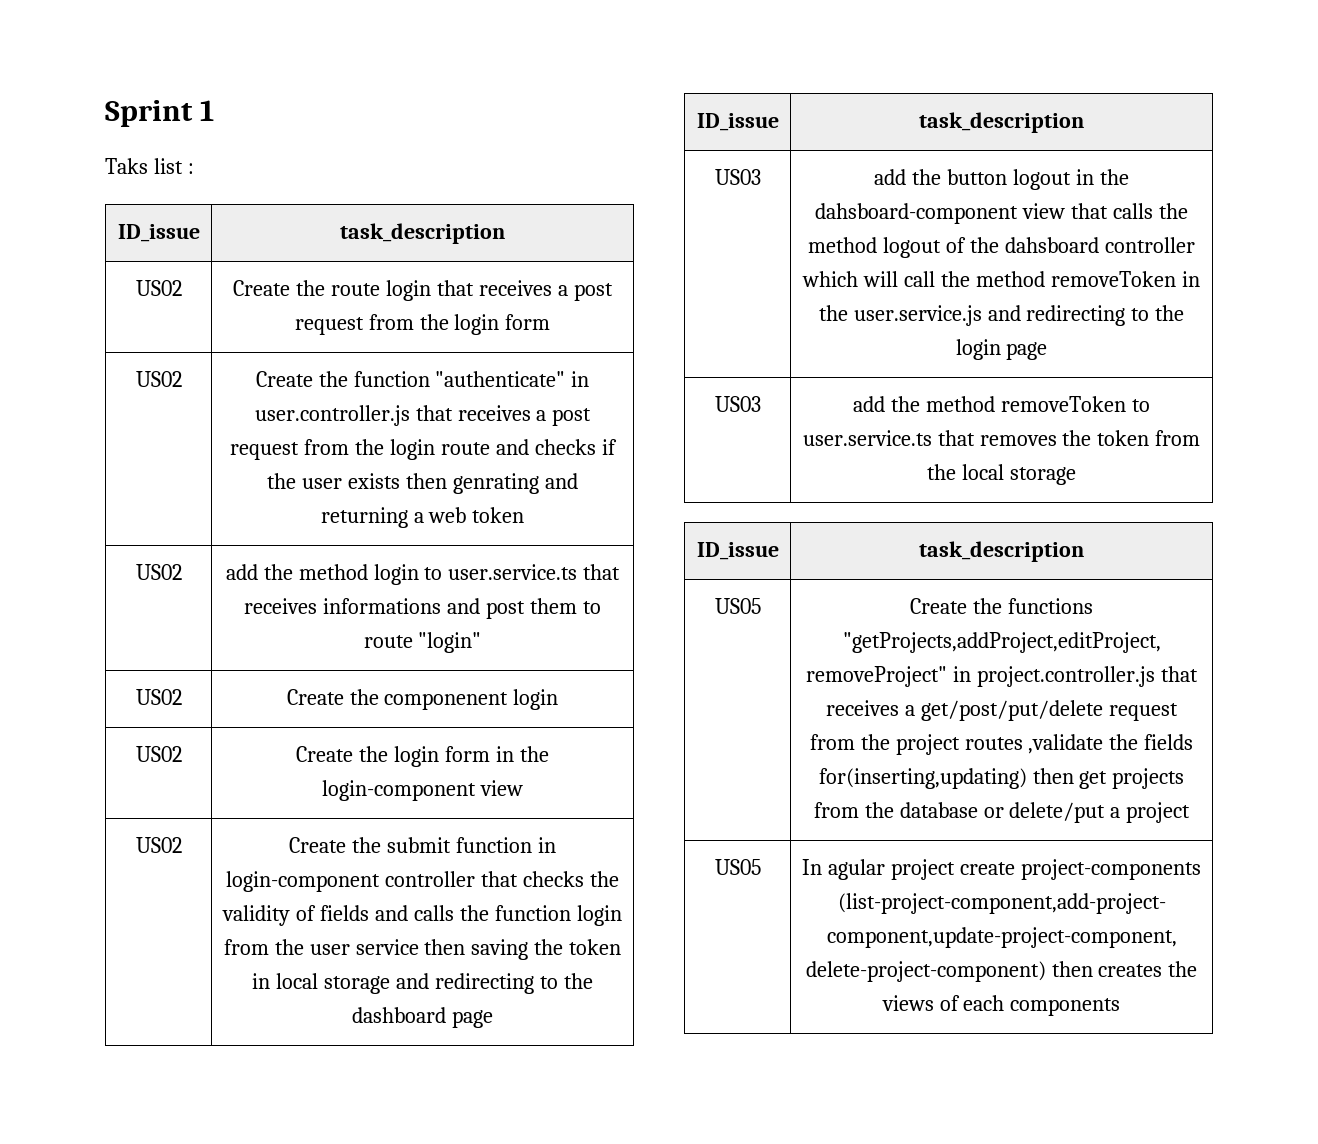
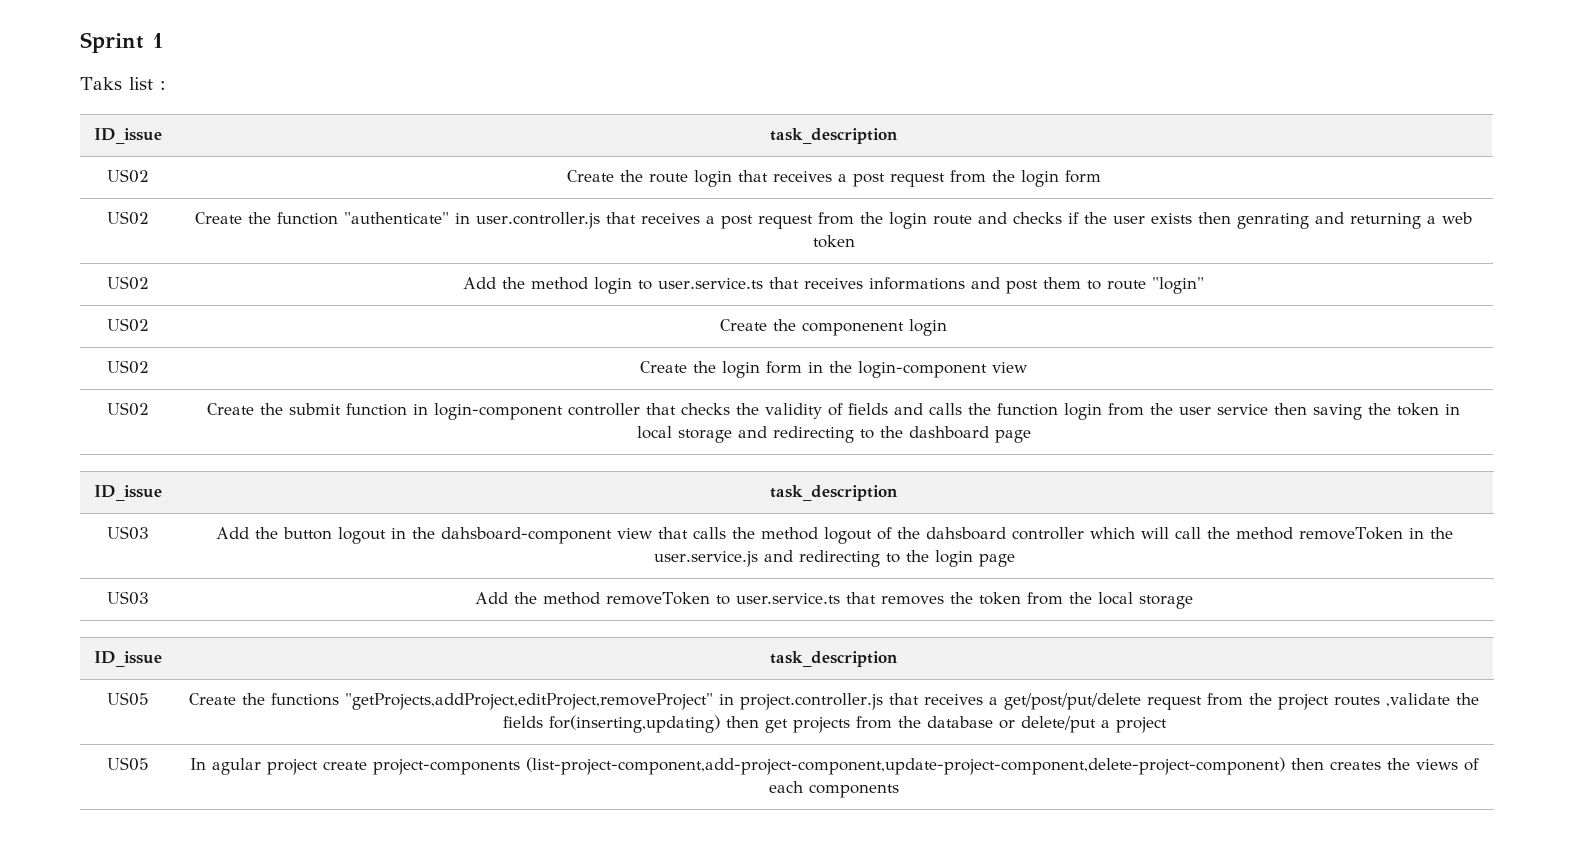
- US02 | add the method login to user.service.ts that receives informations and post them to route "login"
+ US02 | Add the method login to user.service.ts that receives informations and post them to route "login"
- US03 | add the button logout in the dahsboard-component view that calls the method logout of the dahsboard controller which will call the method removeToken in the user.service.js and redirecting to the login page
+ US03 | Add the button logout in the dahsboard-component view that calls the method logout of the dahsboard controller which will call the method removeToken in the user.service.js and redirecting to the login page
- US03 | add the method removeToken to user.service.ts that removes the token from the local storage
+ US03 | Add the method removeToken to user.service.ts that removes the token from the local storage

